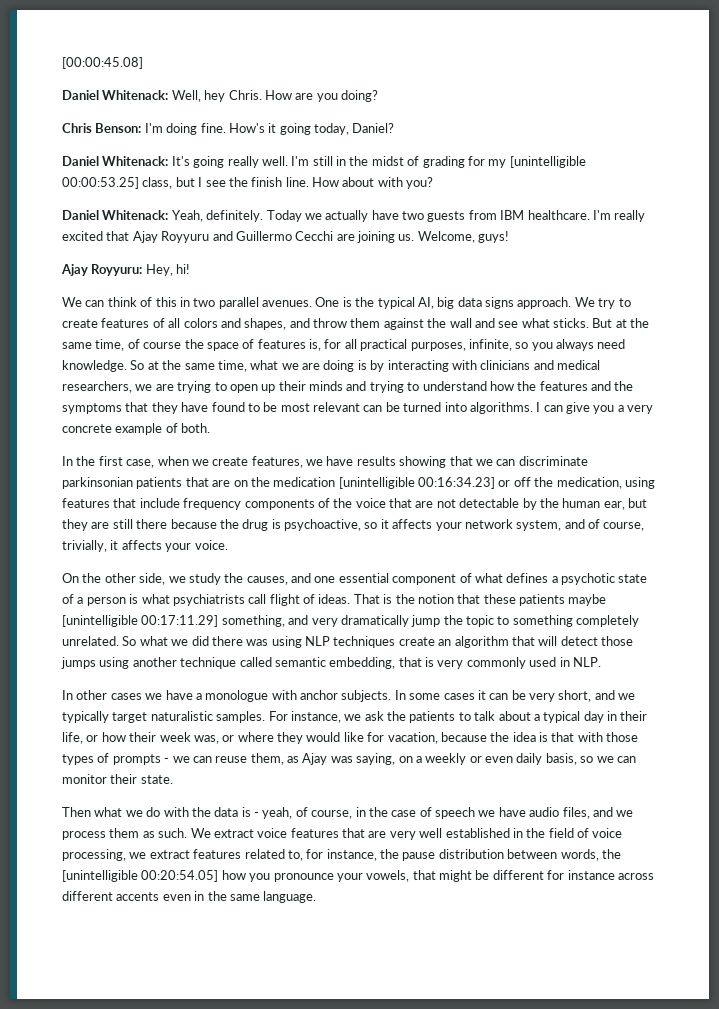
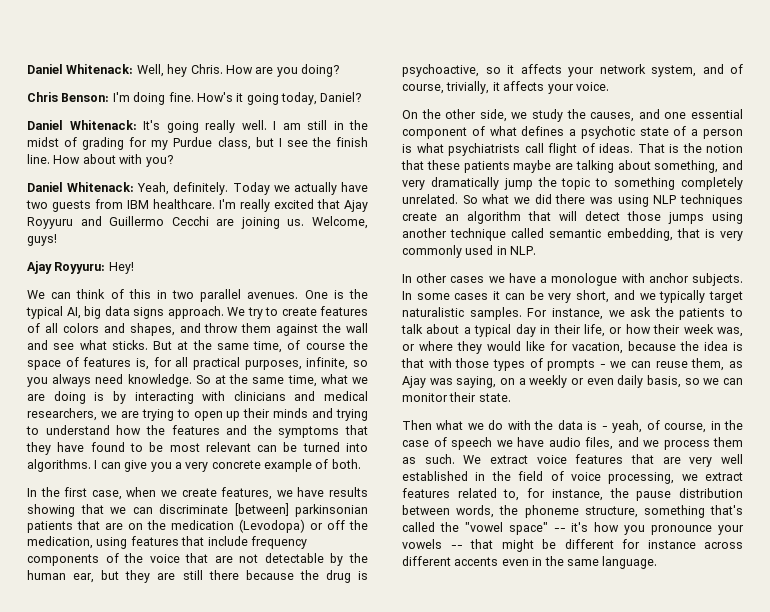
- [00:00:45.08]
- I'm still in the midst of grading for my [unintelligible 00:00:53.25] class, but I see the finish line.
+ I am still in the midst of grading for my Purdue class, but I see the finish line.
- Ajay Royyuru: Hey, hi!
+ Ajay Royyuru: Hey!
- In the first case, when we create features, we have results showing that we can discriminate parkinsonian patients that are on the medication [unintelligible 00:16:34.23] or off the medication, using features that include frequency components of the voice that are not detectable by the human ear, but they are still there because the drug is psychoactive, so it affects your network system, and of course, trivially, it affects your voice.
+ In the first case, when we create features, we have results showing that we can discriminate [between] parkinsonian patients that are on the medication (Levodopa) or off the medication, using features that include frequency components of the voice that are not detectable by the human ear, but they are still there because the drug is psychoactive, so it affects your network system, and of course, trivially, it affects your voice.
- That is the notion that these patients maybe [unintelligible 00:17:11.29] something, and very dramatically jump the topic to something completely unrelated.
+ That is the notion that these patients maybe are talking about something, and very dramatically jump the topic to something completely unrelated.
- We extract voice features that are very well established in the field of voice processing, we extract features related to, for instance, the pause distribution between words, the [unintelligible 00:20:54.05] how you pronounce your vowels, that might be different for instance across different accents even in the same language.
+ We extract voice features that are very well established in the field of voice processing, we extract features related to, for instance, the pause distribution between words, the phoneme structure, something that's called the "vowel space" -- it's how you pronounce your vowels -- that might be different for instance across different accents even in the same language.

